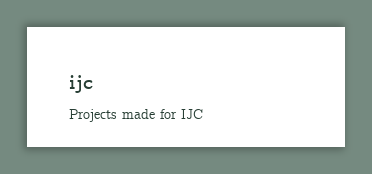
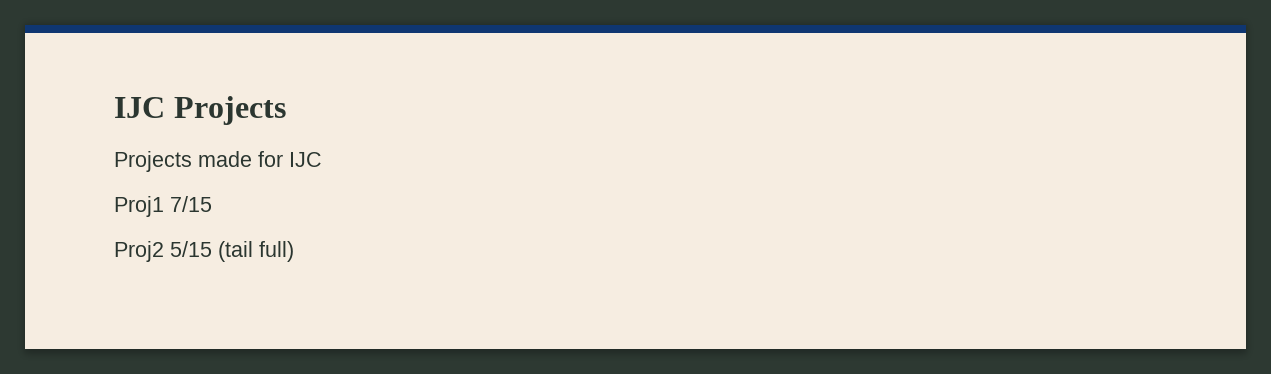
- ijc
+ IJC Projects
+ Proj1 7/15
+ Proj2 5/15 (tail full)

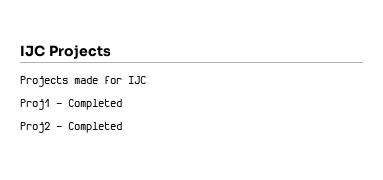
- Proj1 7/15
+ Proj1 - Completed
- Proj2 5/15 (tail full)
+ Proj2 - Completed

